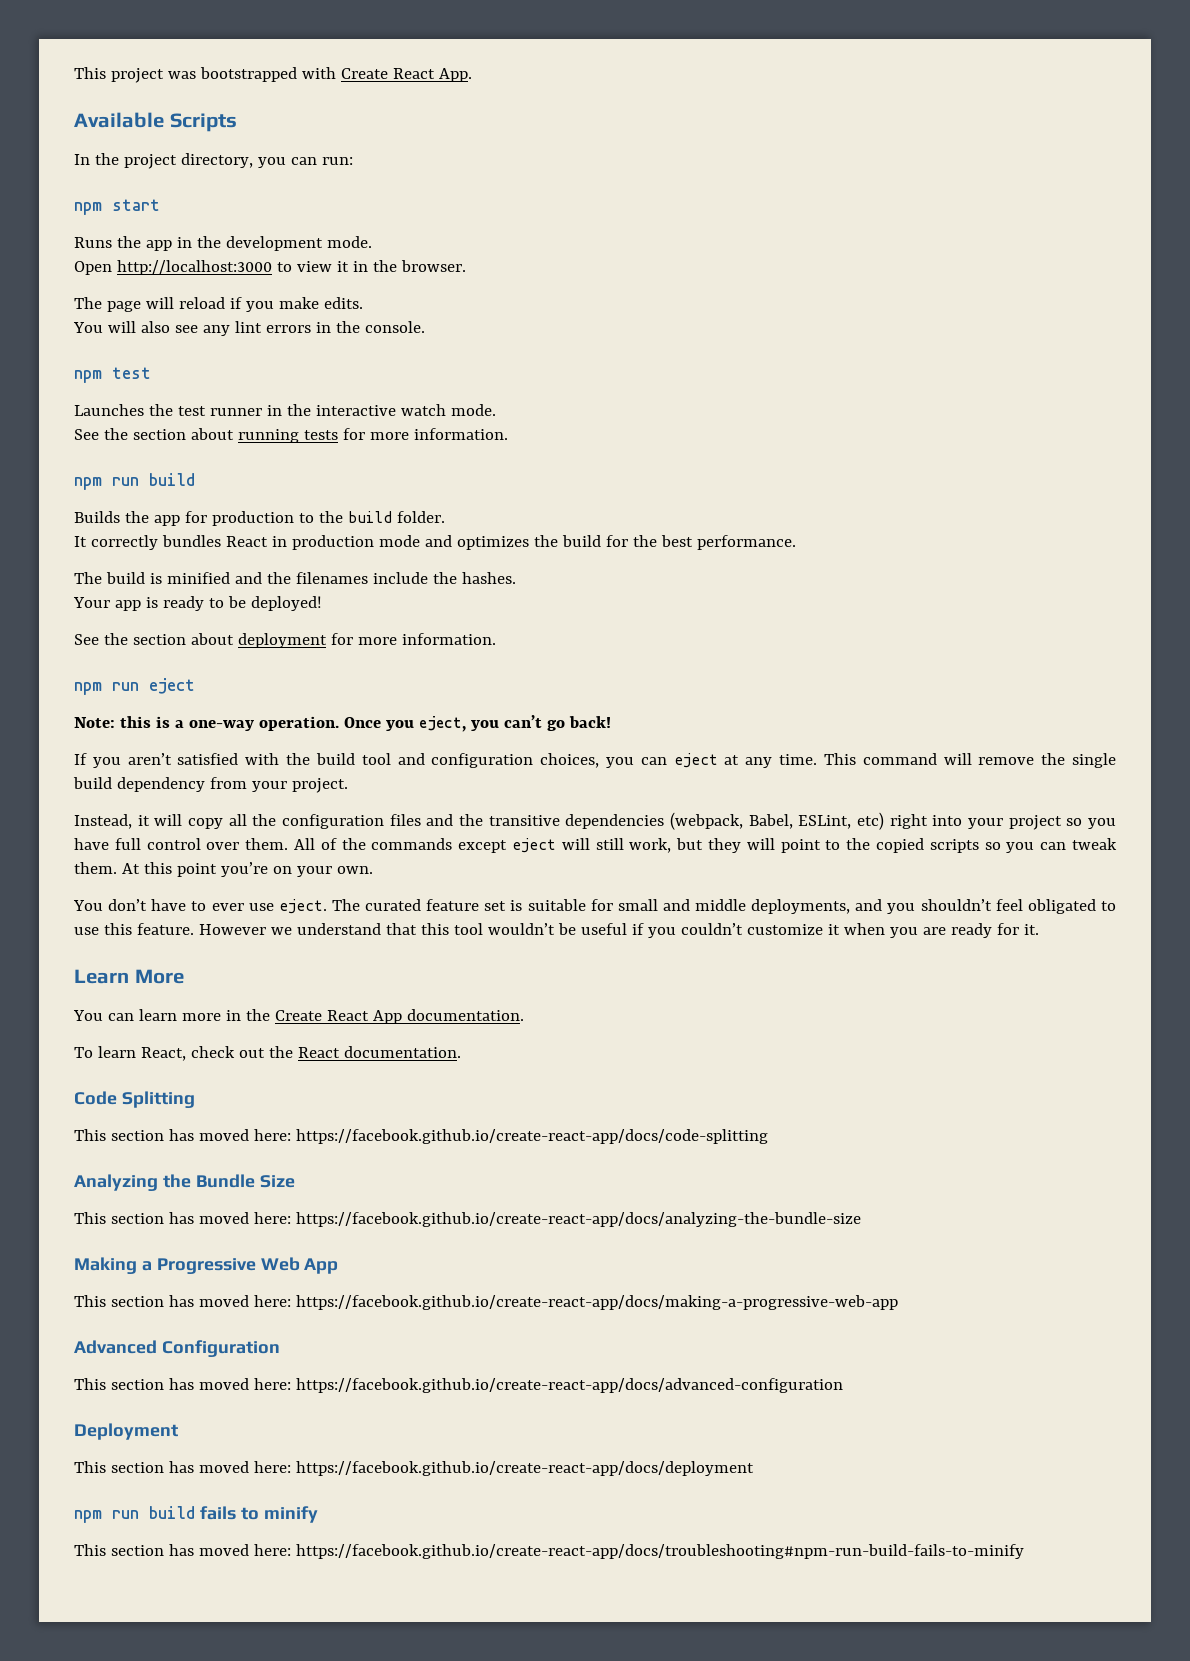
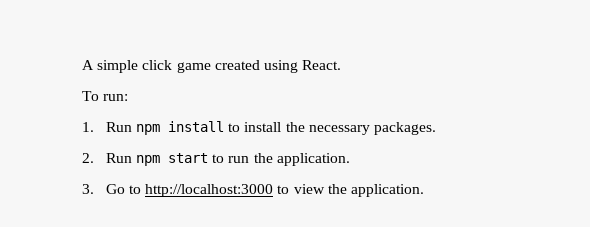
- This project was bootstrapped with Create React App.
- Available Scripts
- In the project directory, you can run:
- npm start
- Runs the app in the development mode.
- Open http://localhost:3000 to view it in the browser.
- The page will reload if you make edits.
- You will also see any lint errors in the console.
- npm test
- Launches the test runner in the interactive watch mode.
- See the section about running tests for more information.
- npm run build
- Builds the app for production to the build folder.
- It correctly bundles React in production mode and optimizes the build for the best performance.
- The build is minified and the filenames include the hashes.
- Your app is ready to be deployed!
- See the section about deployment for more information.
- npm run eject
- Note: this is a one-way operation. Once you eject, you can’t go back!
- If you aren’t satisfied with the build tool and configuration choices, you can eject at any time. This command will remove the single build dependency from your project.
- Instead, it will copy all the configuration files and the transitive dependencies (webpack, Babel, ESLint, etc) right into your project so you have full control over them. All of the commands except eject will still work, but they will point to the copied scripts so you can tweak them. At this point you’re on your own.
- You don’t have to ever use eject. The curated feature set is suitable for small and middle deployments, and you shouldn’t feel obligated to use this feature. However we understand that this tool wouldn’t be useful if you couldn’t customize it when you are ready for it.
- Learn More
- You can learn more in the Create React App documentation.
- To learn React, check out the React documentation.
- Code Splitting
- This section has moved here: https://facebook.github.io/create-react-app/docs/code-splitting
- Analyzing the Bundle Size
- This section has moved here: https://facebook.github.io/create-react-app/docs/analyzing-the-bundle-size
- Making a Progressive Web App
- This section has moved here: https://facebook.github.io/create-react-app/docs/making-a-progressive-web-app
- Advanced Configuration
- This section has moved here: https://facebook.github.io/create-react-app/docs/advanced-configuration
- Deployment
- This section has moved here: https://facebook.github.io/create-react-app/docs/deployment
- npm run build fails to minify
- This section has moved here: https://facebook.github.io/create-react-app/docs/troubleshooting#npm-run-build-fails-to-minify
+ A simple click game created using React.
+ To run:
+ 1. Run npm install to install the necessary packages.
+ 2. Run npm start to run the application.
+ 3. Go to http://localhost:3000 to view the application.

